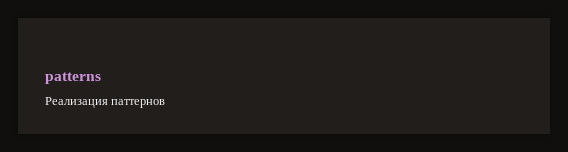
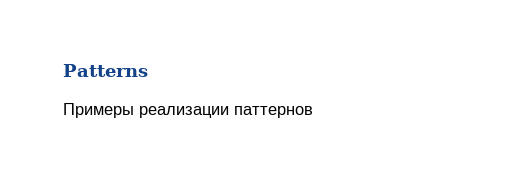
- patterns
- Реализация паттернов
+ Patterns
+ Примеры реализации паттернов

